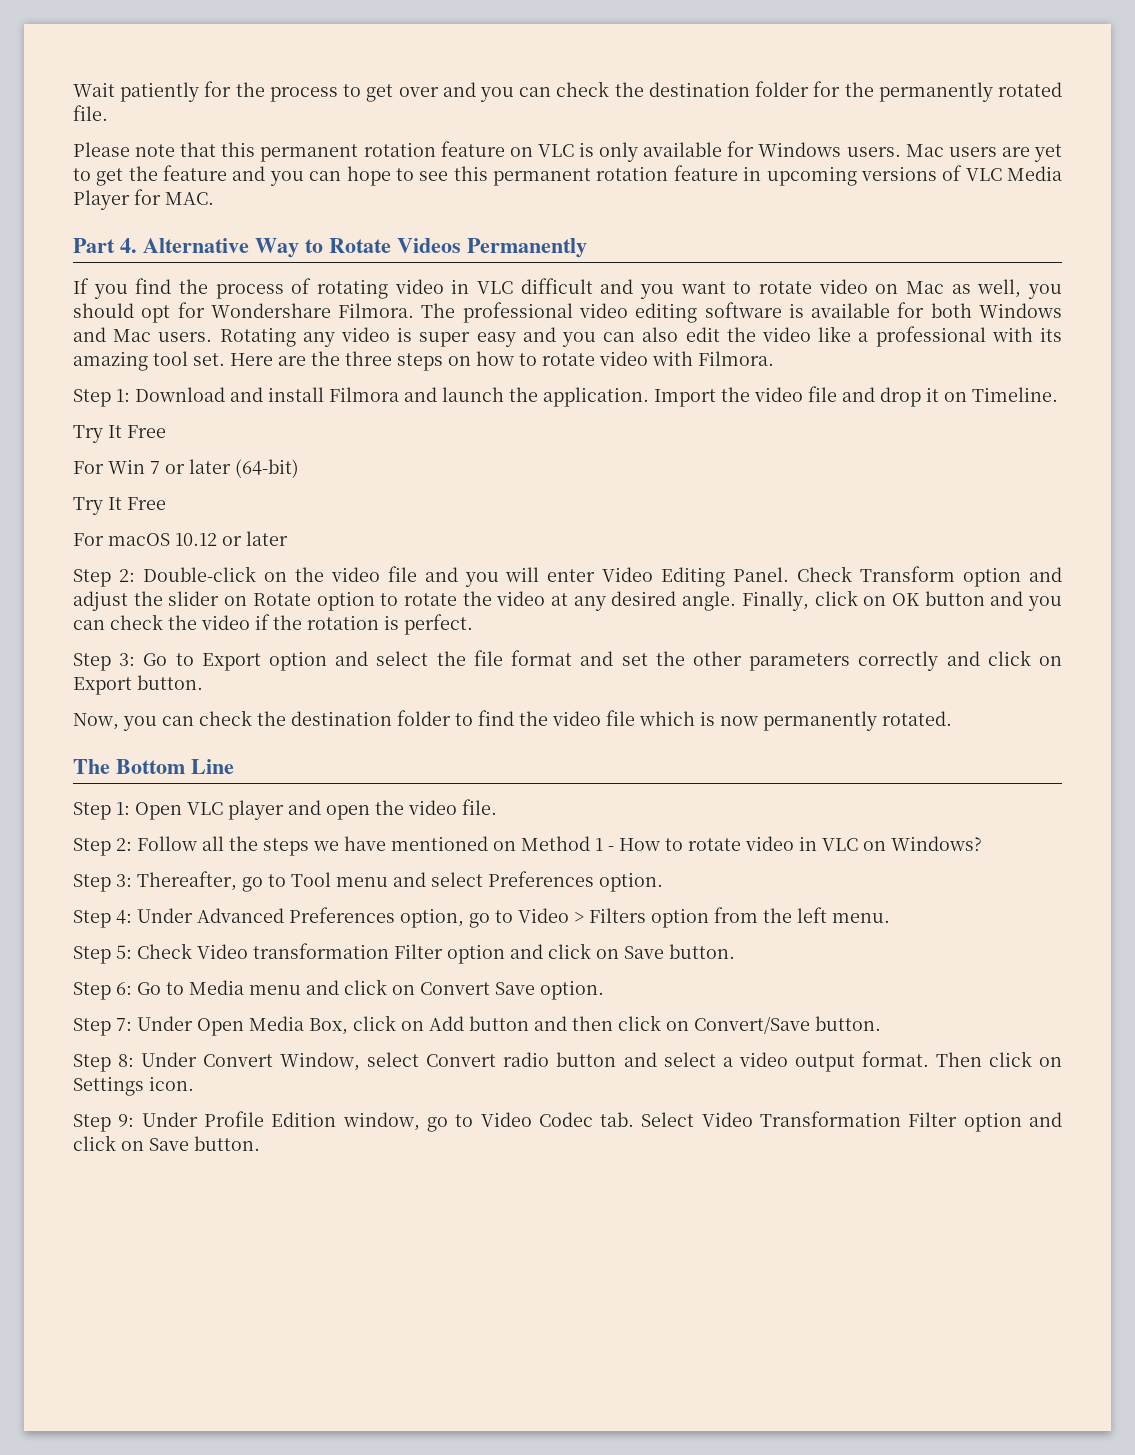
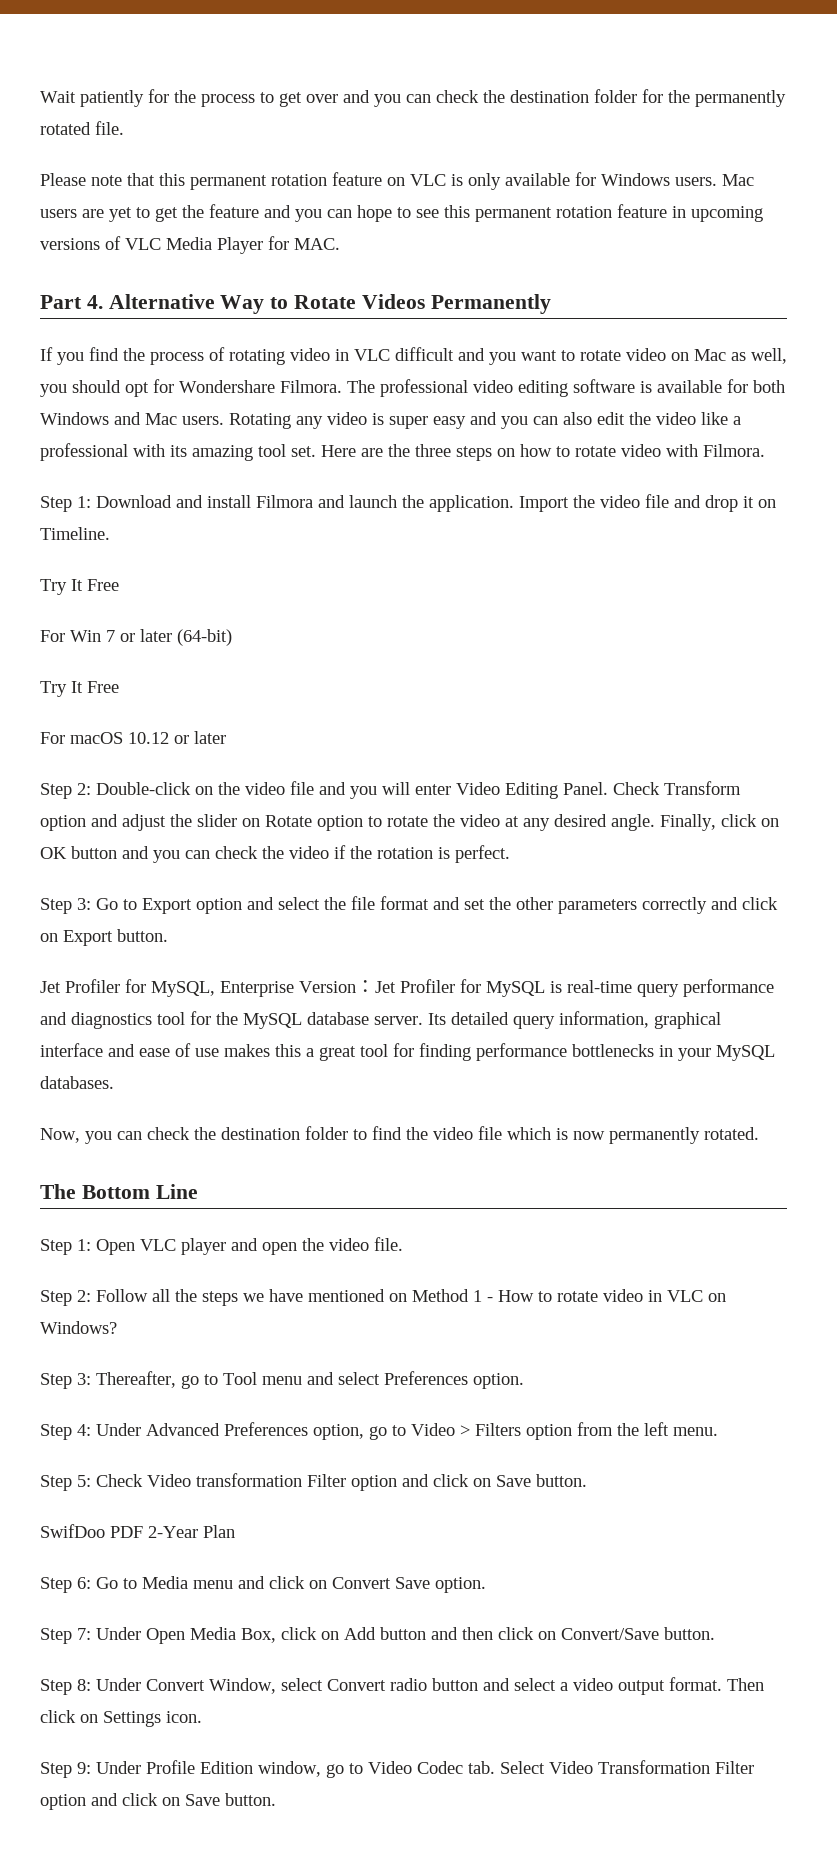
+ Jet Profiler for MySQL, Enterprise Version：Jet Profiler for MySQL is real-time query performance and diagnostics tool for the MySQL database server. Its detailed query information, graphical interface and ease of use makes this a great tool for finding performance bottlenecks in your MySQL databases.
+ SwifDoo PDF 2-Year Plan

